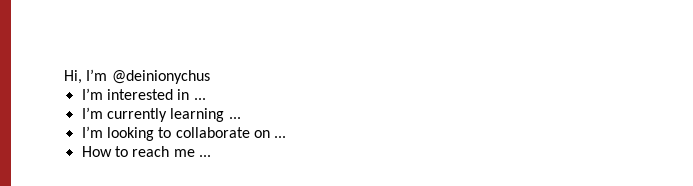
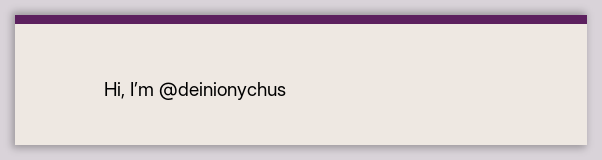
- I’m interested in ...
- I’m currently learning ...
- I’m looking to collaborate on ...
- How to reach me ...

